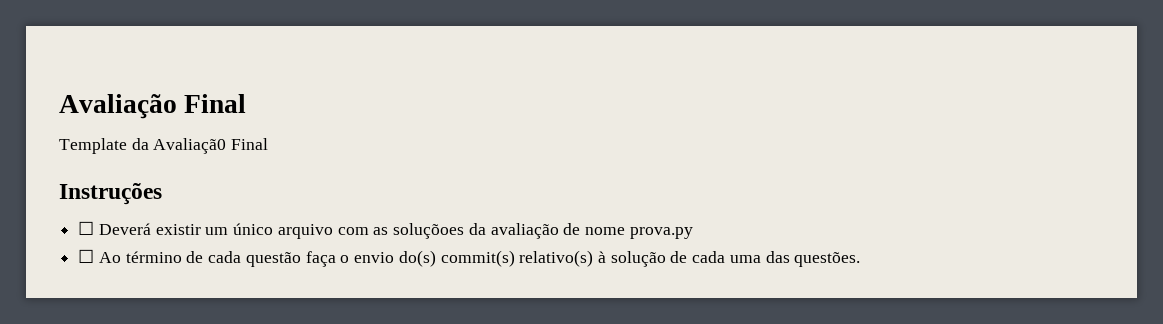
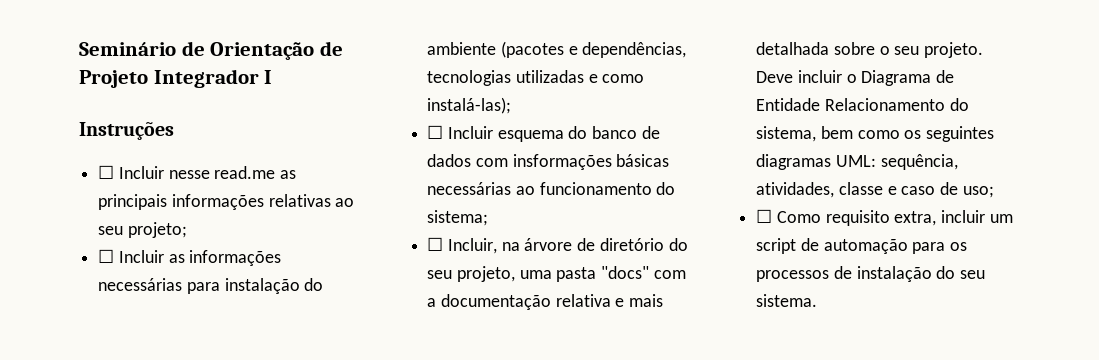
- Avaliação Final
- Template da Avaliaçã0 Final
+ Seminário de Orientação de Projeto Integrador I
  Instruções
- ☐ Deverá existir um único arquivo com as soluçõoes da avaliação de nome prova.py
- ☐ Ao término de cada questão faça o envio do(s) commit(s) relativo(s) à solução de cada uma das questões.
+ ☐ Incluir nesse read.me as principais informações relativas ao seu projeto;
+ ☐ Incluir as informações necessárias para instalação do ambiente (pacotes e dependências, tecnologias utilizadas e como instalá-las);
+ ☐ Incluir esquema do banco de dados com insformações básicas necessárias ao funcionamento do sistema;
+ ☐ Incluir, na árvore de diretório do seu projeto, uma pasta "docs" com a documentação relativa e mais detalhada sobre o seu projeto. Deve incluir o Diagrama de Entidade Relacionamento do sistema, bem como os seguintes diagramas UML: sequência, atividades, classe e caso de uso;
+ ☐ Como requisito extra, incluir um script de automação para os processos de instalação do seu sistema.

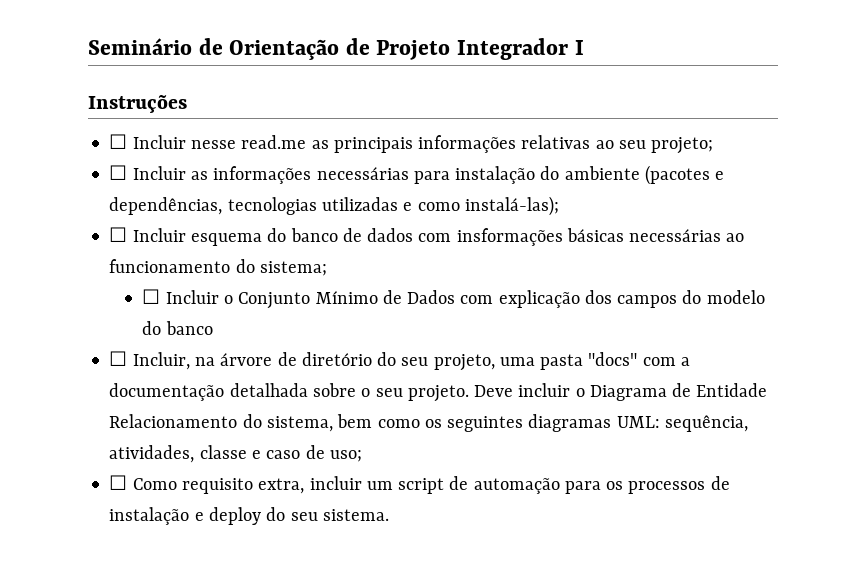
+ ☐ Incluir o Conjunto Mínimo de Dados com explicação dos campos do modelo do banco
- ☐ Incluir, na árvore de diretório do seu projeto, uma pasta "docs" com a documentação relativa e mais detalhada sobre o seu projeto.
+ ☐ Incluir, na árvore de diretório do seu projeto, uma pasta "docs" com a documentação detalhada sobre o seu projeto.
- ☐ Como requisito extra, incluir um script de automação para os processos de instalação do seu sistema.
+ ☐ Como requisito extra, incluir um script de automação para os processos de instalação e deploy do seu sistema.

